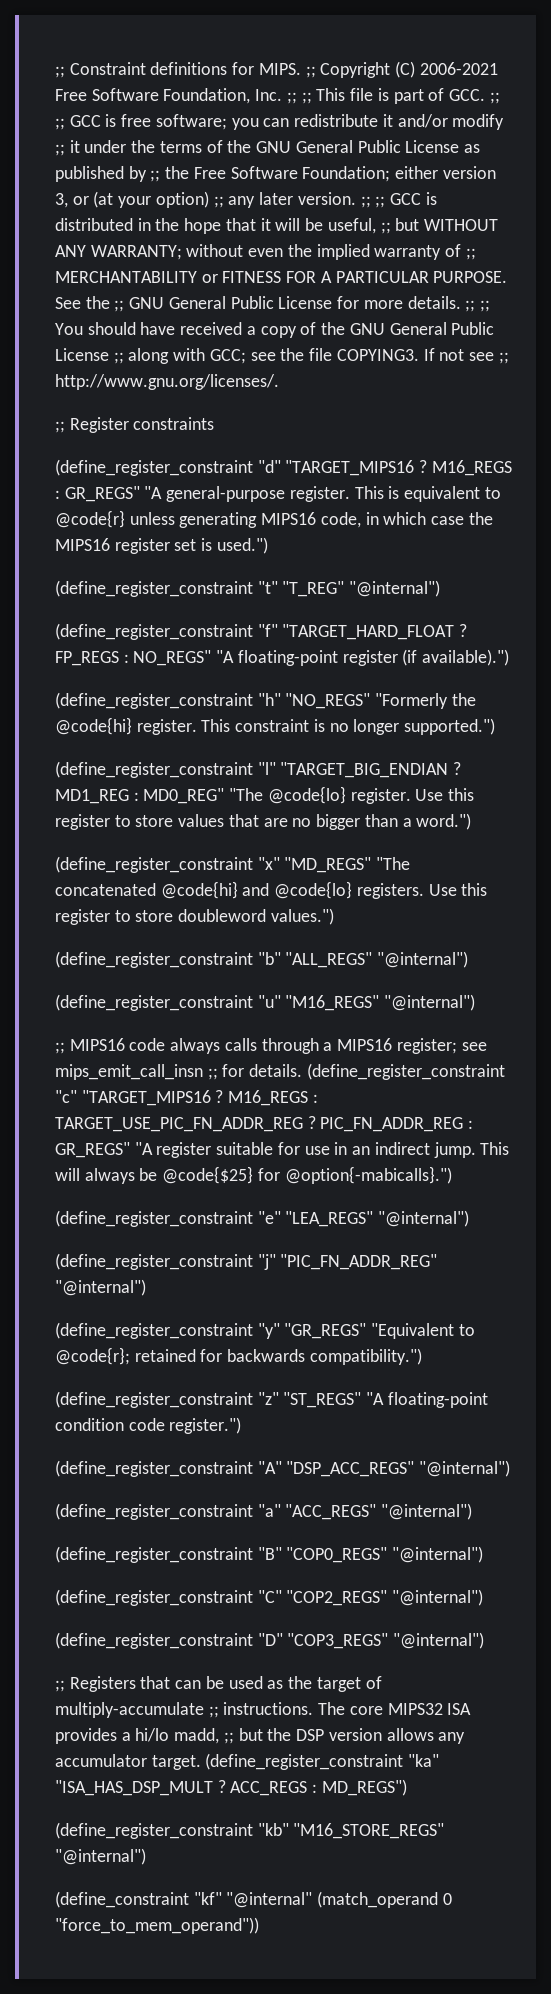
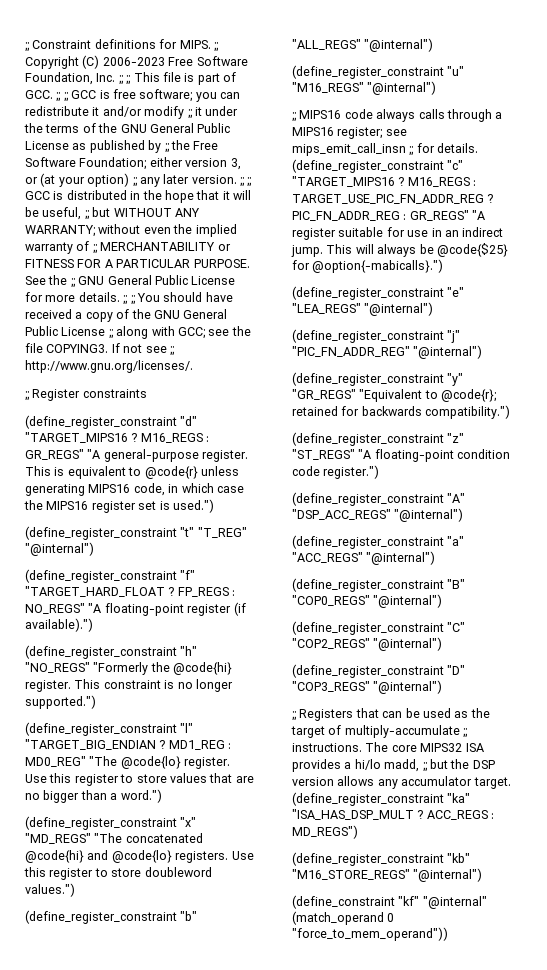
- Copyright (C) 2006-2021 Free Software Foundation, Inc. ;;
+ Copyright (C) 2006-2023 Free Software Foundation, Inc. ;;

